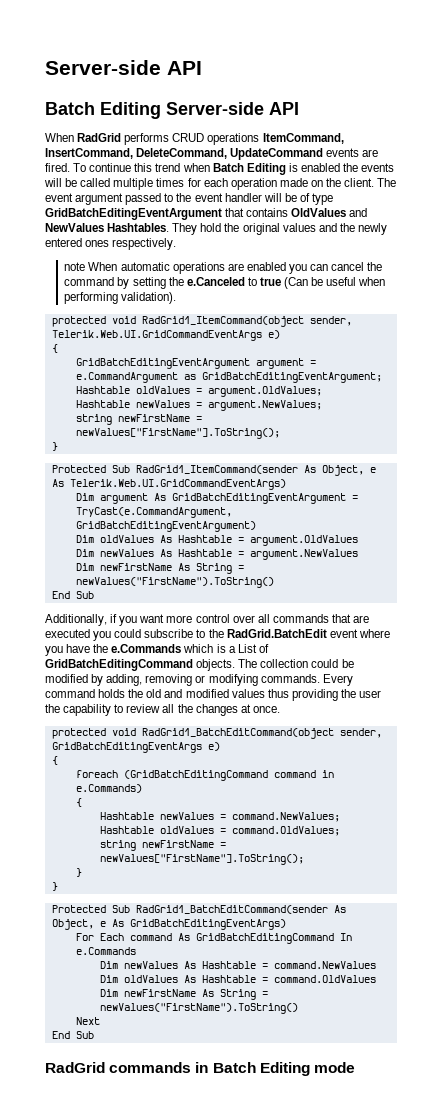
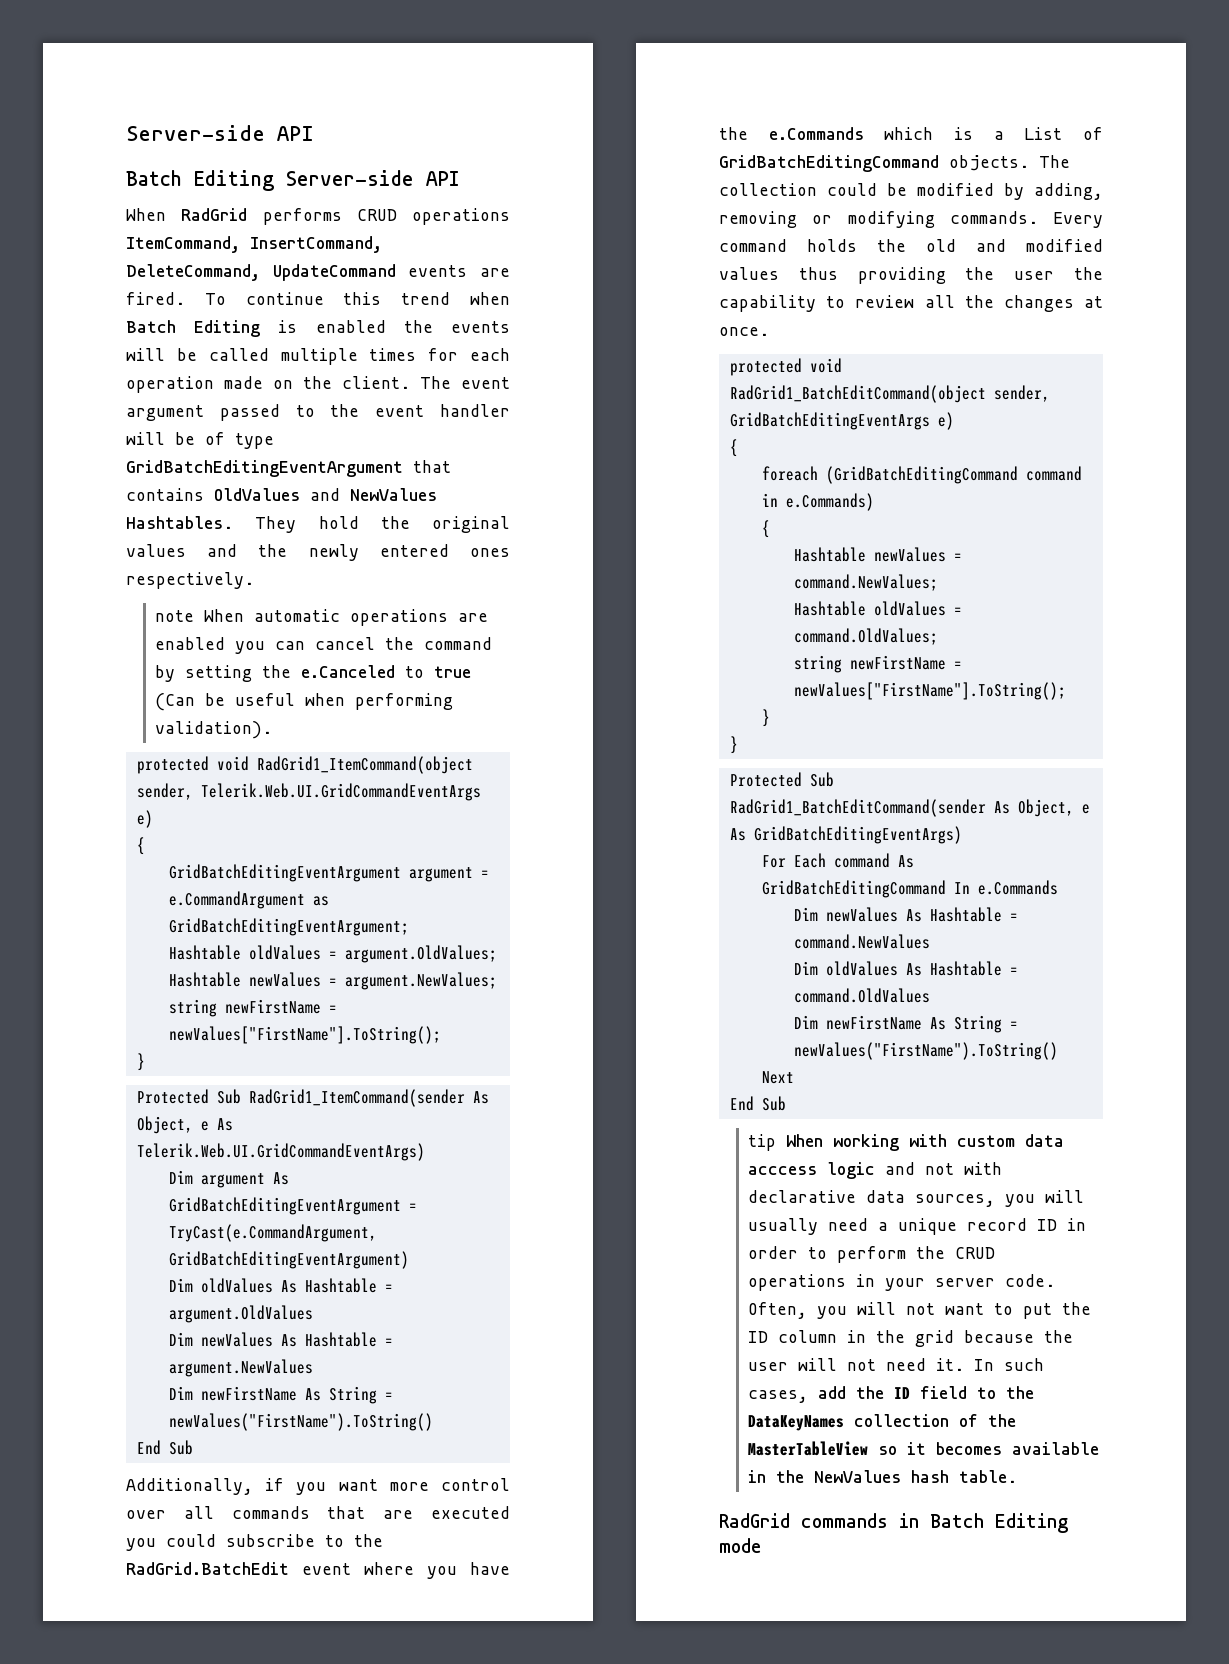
+ tip When working with custom data acccess logic and not with declarative data sources, you will usually need a unique record ID in order to perform the CRUD operations in your server code. Often, you will not want to put the ID column in the grid because the user will not need it. In such cases, add the ID field to the DataKeyNames collection of the MasterTableView so it becomes available in the NewValues hash table.

